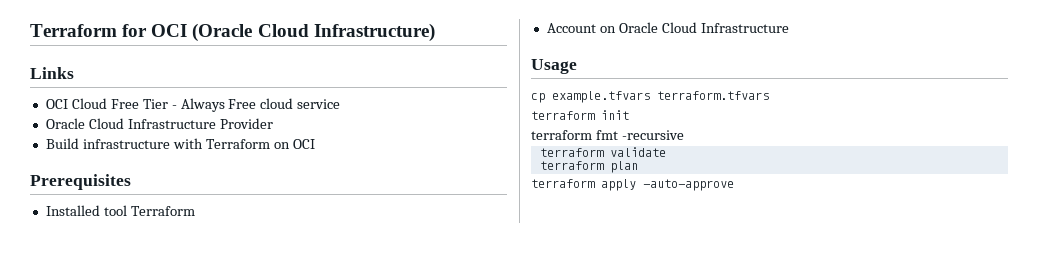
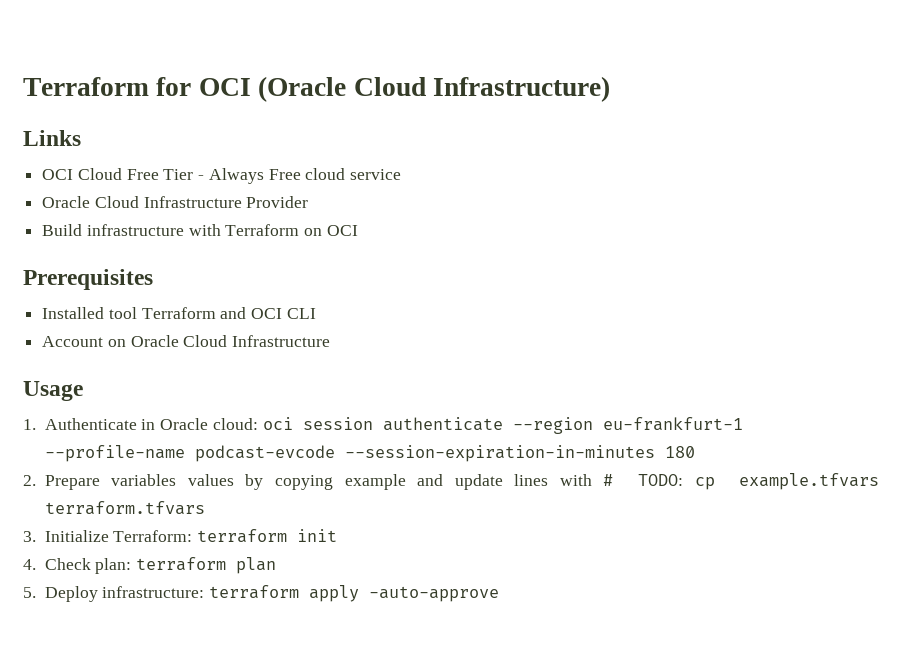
- Installed tool Terraform
+ Installed tool Terraform and OCI CLI
- cp example.tfvars terraform.tfvars
+ 1. Authenticate in Oracle cloud: oci session authenticate --region eu-frankfurt-1 --profile-name podcast-evcode --session-expiration-in-minutes 180
+ 2. Prepare variables values by copying example and update lines with # TODO: cp example.tfvars terraform.tfvars
- terraform init
+ 3. Initialize Terraform: terraform init
- terraform fmt -recursive
- terraform validate
- terraform plan
+ 4. Check plan: terraform plan
- terraform apply -auto-approve
+ 5. Deploy infrastructure: terraform apply -auto-approve

